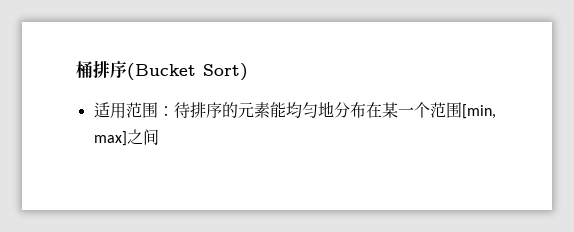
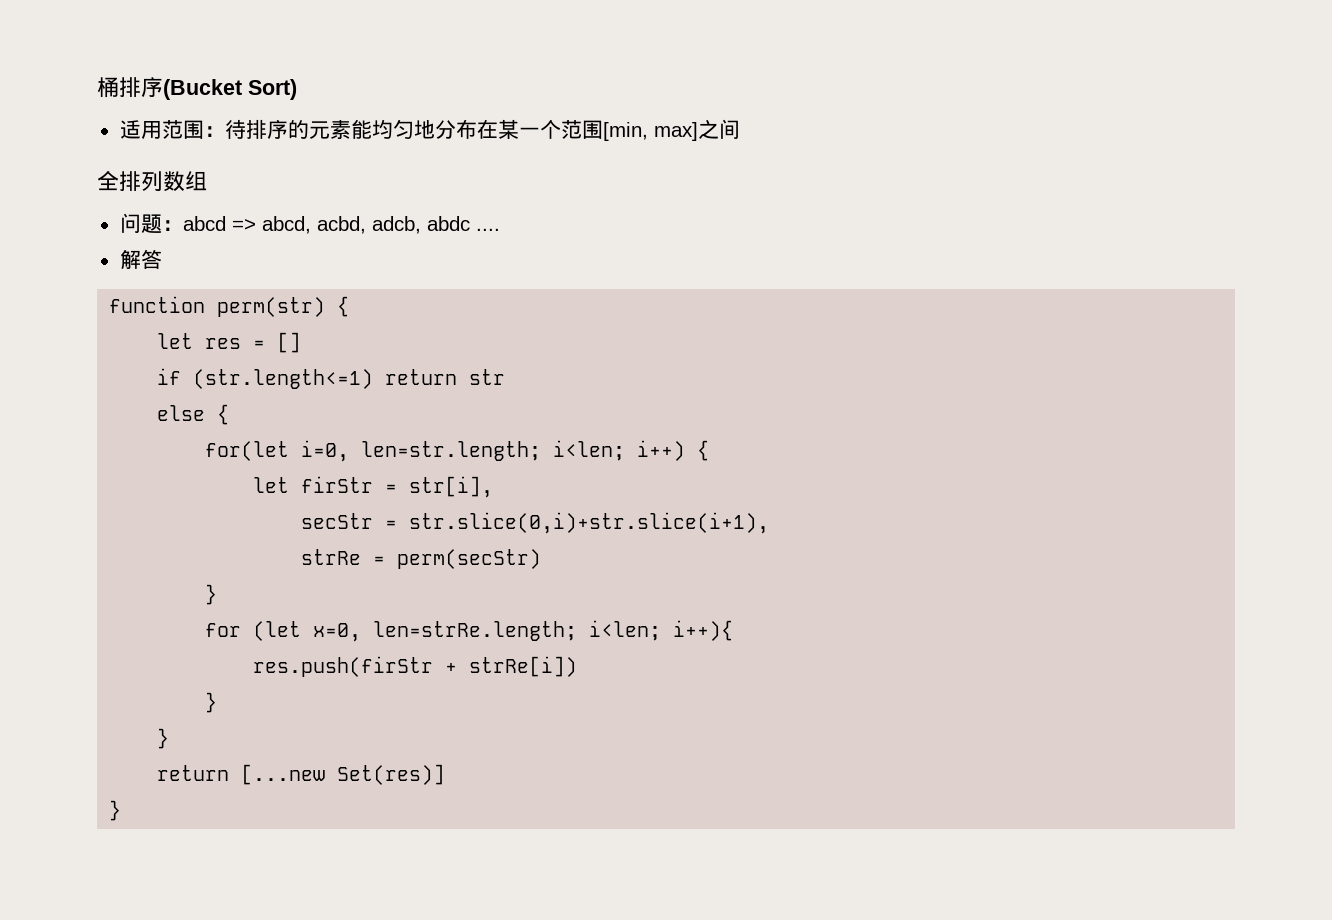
+ 全排列数组
+ 问题：abcd => abcd, acbd, adcb, abdc ....
+ 解答
+ function perm(str) {
+ let res = []
+ if (str.length<=1) return str
+ else {
+ for(let i=0, len=str.length; i<len; i++) {
+ let firStr = str[i],
+ secStr = str.slice(0,i)+str.slice(i+1),
+ strRe = perm(secStr)
+ }
+ for (let x=0, len=strRe.length; i<len; i++){
+ res.push(firStr + strRe[i])
+ }
+ }
+ return [...new Set(res)]
+ }

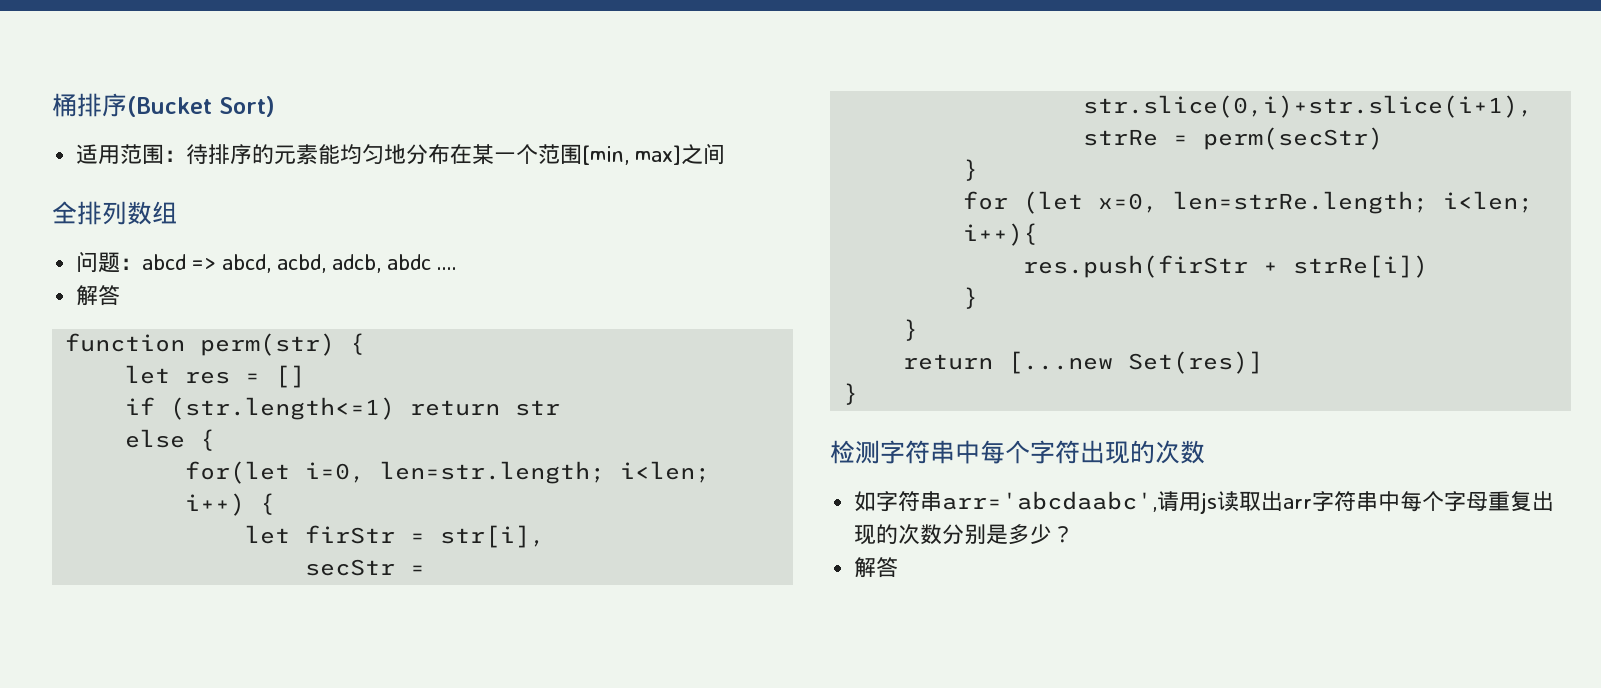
+ 检测字符串中每个字符出现的次数
+ 如字符串arr='abcdaabc',请用js读取出arr字符串中每个字母重复出现的次数分别是多少？
+ 解答

